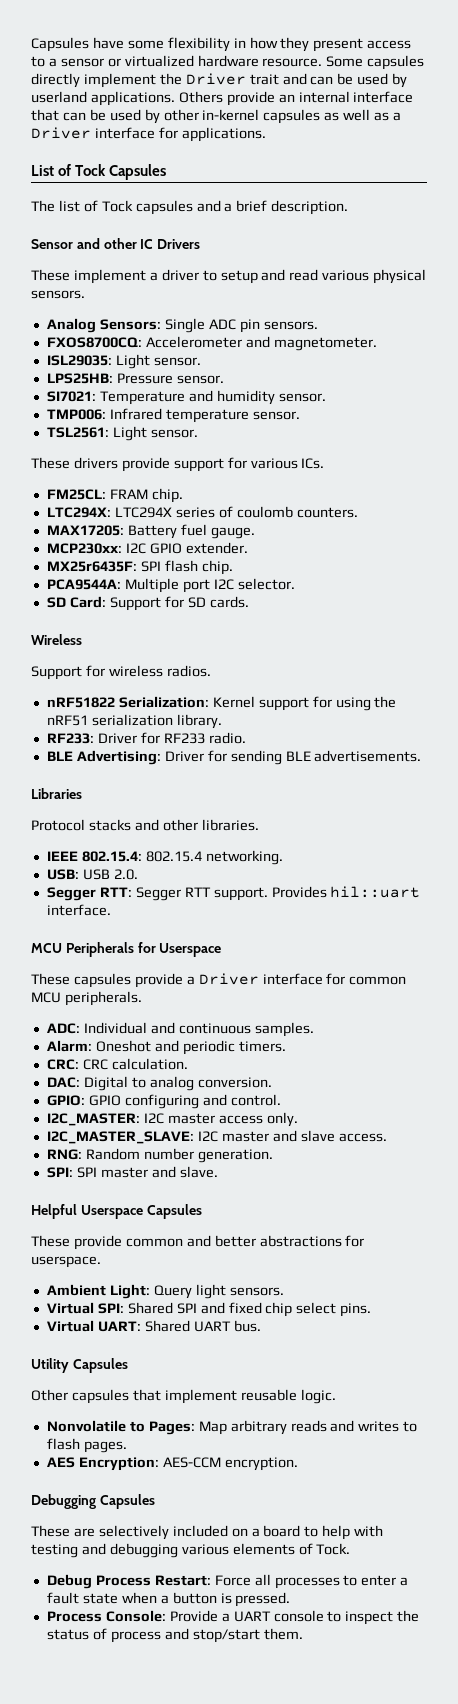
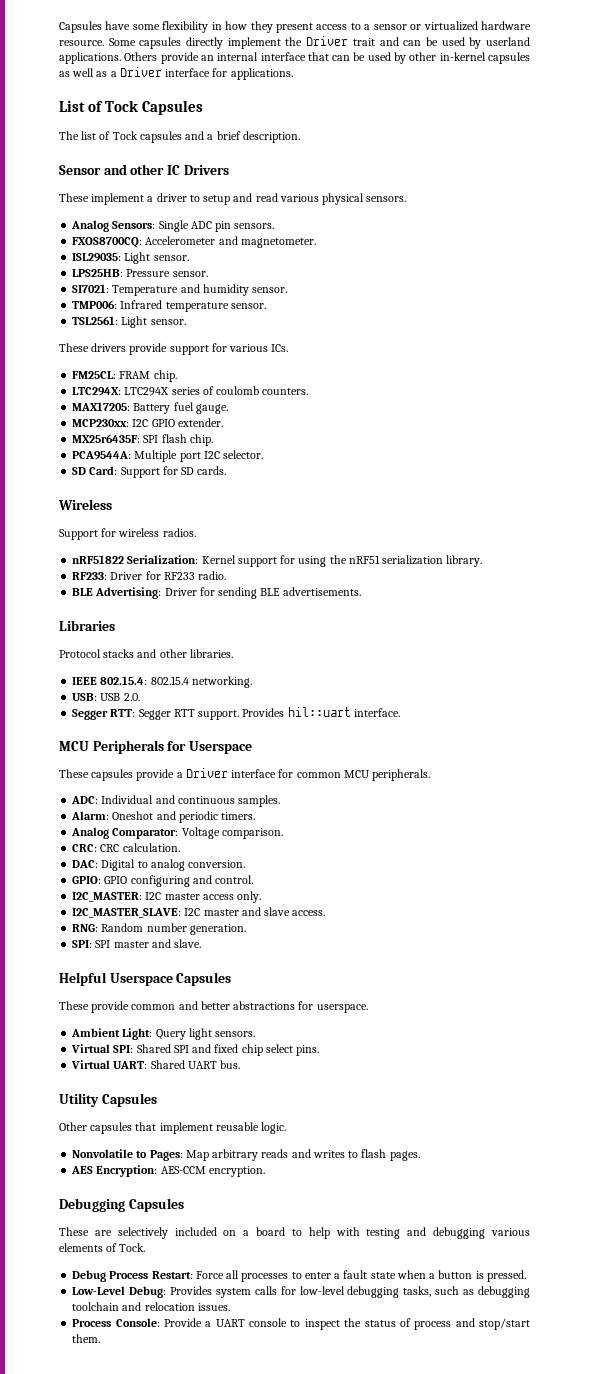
+ Analog Comparator: Voltage comparison.
+ Low-Level Debug: Provides system calls for low-level debugging tasks, such as debugging toolchain and relocation issues.

